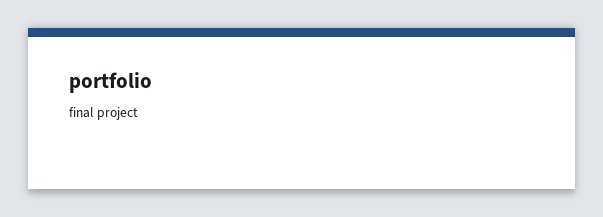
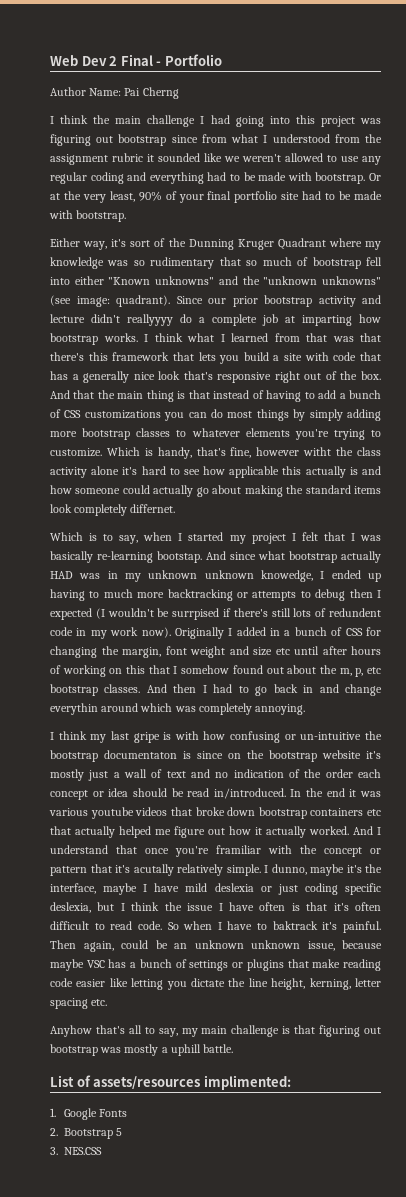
- portfolio
- final project
+ Web Dev 2 Final - Portfolio
+ Author Name: Pai Cherng
+ I think the main challenge I had going into this project was figuring out bootstrap since from what I understood from the assignment rubric it sounded like we weren't allowed to use any regular coding and everything had to be made with bootstrap. Or at the very least, 90% of your final portfolio site had to be made with bootstrap.
+ Either way, it's sort of the Dunning Kruger Quadrant where my knowledge was so rudimentary that so much of bootstrap fell into either "Known unknowns" and the "unknown unknowns" (see image: quadrant). Since our prior bootstrap activity and lecture didn't reallyyyy do a complete job at imparting how bootstrap works. I think what I learned from that was that there's this framework that lets you build a site with code that has a generally nice look that's responsive right out of the box. And that the main thing is that instead of having to add a bunch of CSS customizations you can do most things by simply adding more bootstrap classes to whatever elements you're trying to customize. Which is handy, that's fine, however witht the class activity alone it's hard to see how applicable this actually is and how someone could actually go about making the standard items look completely differnet.
+ Which is to say, when I started my project I felt that I was basically re-learning bootstap. And since what bootstrap actually HAD was in my unknown unknown knowedge, I ended up having to much more backtracking or attempts to debug then I expected (I wouldn't be surrpised if there's still lots of redundent code in my work now). Originally I added in a bunch of CSS for changing the margin, font weight and size etc until after hours of working on this that I somehow found out about the m, p, etc bootstrap classes. And then I had to go back in and change everythin around which was completely annoying.
+ I think my last gripe is with how confusing or un-intuitive the bootstrap documentaton is since on the bootstrap website it's mostly just a wall of text and no indication of the order each concept or idea should be read in/introduced. In the end it was various youtube videos that broke down bootstrap containers etc that actually helped me figure out how it actually worked. And I understand that once you're framiliar with the concept or pattern that it's acutally relatively simple. I dunno, maybe it's the interface, maybe I have mild deslexia or just coding specific deslexia, but I think the issue I have often is that it's often difficult to read code. So when I have to baktrack it's painful. Then again, could be an unknown unknown issue, because maybe VSC has a bunch of settings or plugins that make reading code easier like letting you dictate the line height, kerning, letter spacing etc.
+ Anyhow that's all to say, my main challenge is that figuring out bootstrap was mostly a uphill battle.
+ List of assets/resources implimented:
+ 1. Google Fonts
+ 2. Bootstrap 5
+ 3. NES.CSS

